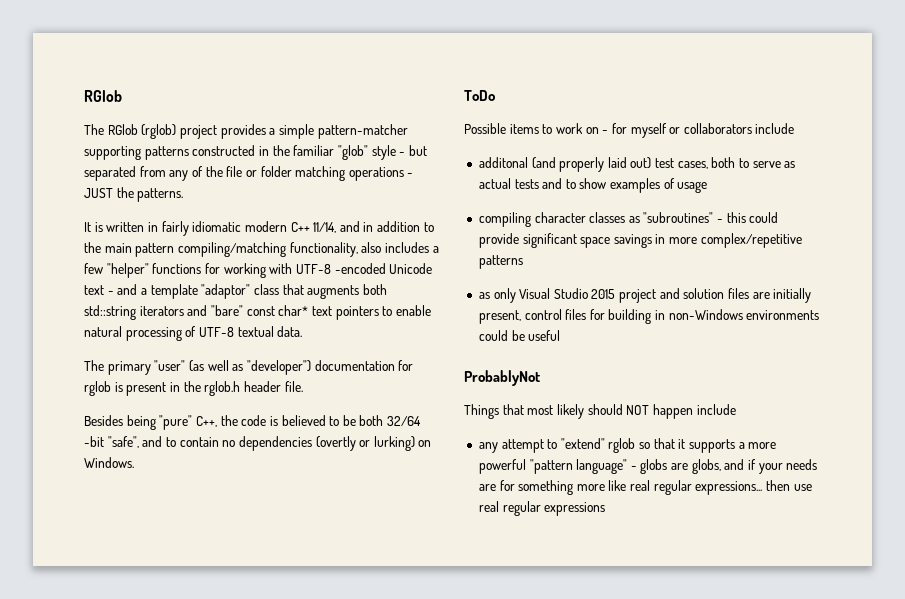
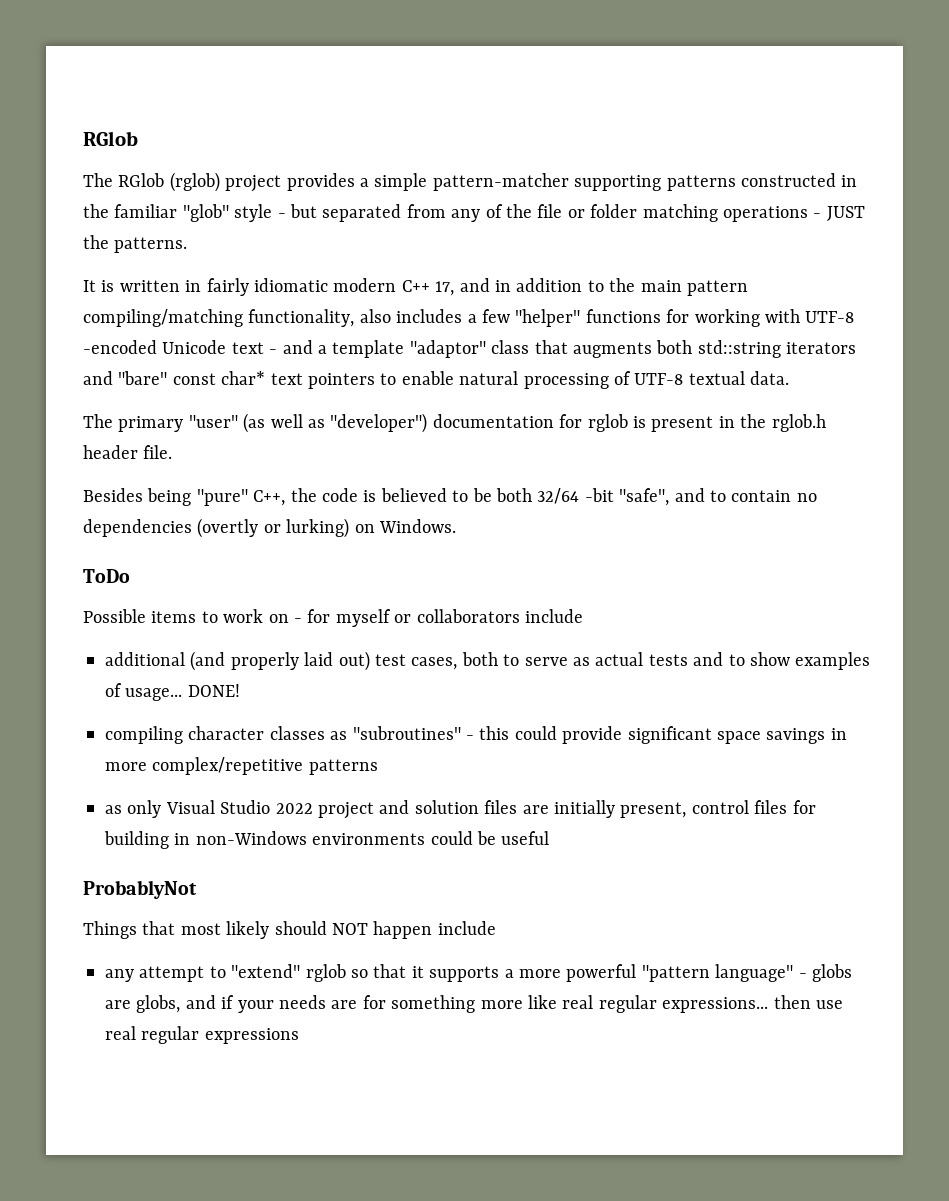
- It is written in fairly idiomatic modern C++ 11/14, and in addition to the main pattern compiling/matching functionality, also includes a few "helper" functions for working with UTF-8 -encoded Unicode text - and a template "adaptor" class that augments both std::string iterators and "bare" const char* text pointers to enable natural processing of UTF-8 textual data.
+ It is written in fairly idiomatic modern C++ 17, and in addition to the main pattern compiling/matching functionality, also includes a few "helper" functions for working with UTF-8 -encoded Unicode text - and a template "adaptor" class that augments both std::string iterators and "bare" const char* text pointers to enable natural processing of UTF-8 textual data.
- additonal (and properly laid out) test cases, both to serve as actual tests and to show examples of usage
+ additional (and properly laid out) test cases, both to serve as actual tests and to show examples of usage... DONE!
- as only Visual Studio 2015 project and solution files are initially present, control files for building in non-Windows environments could be useful
+ as only Visual Studio 2022 project and solution files are initially present, control files for building in non-Windows environments could be useful

